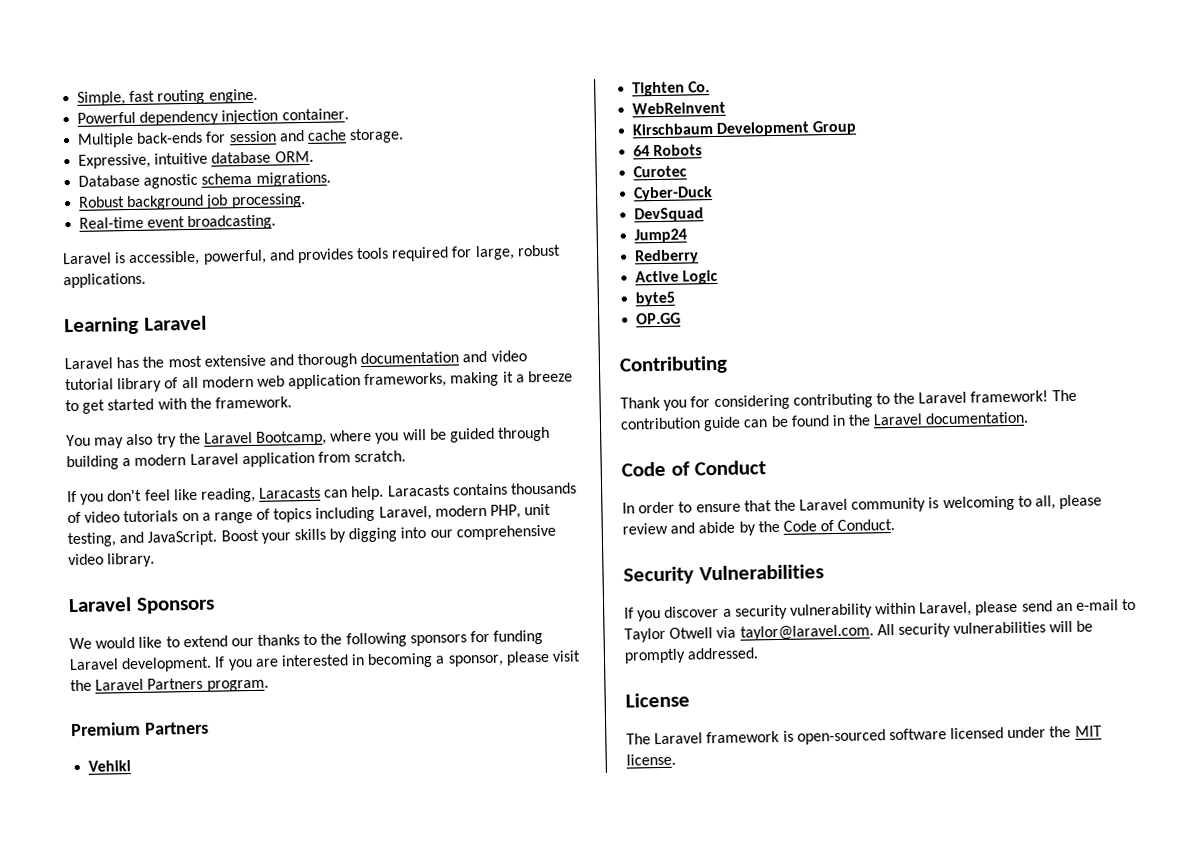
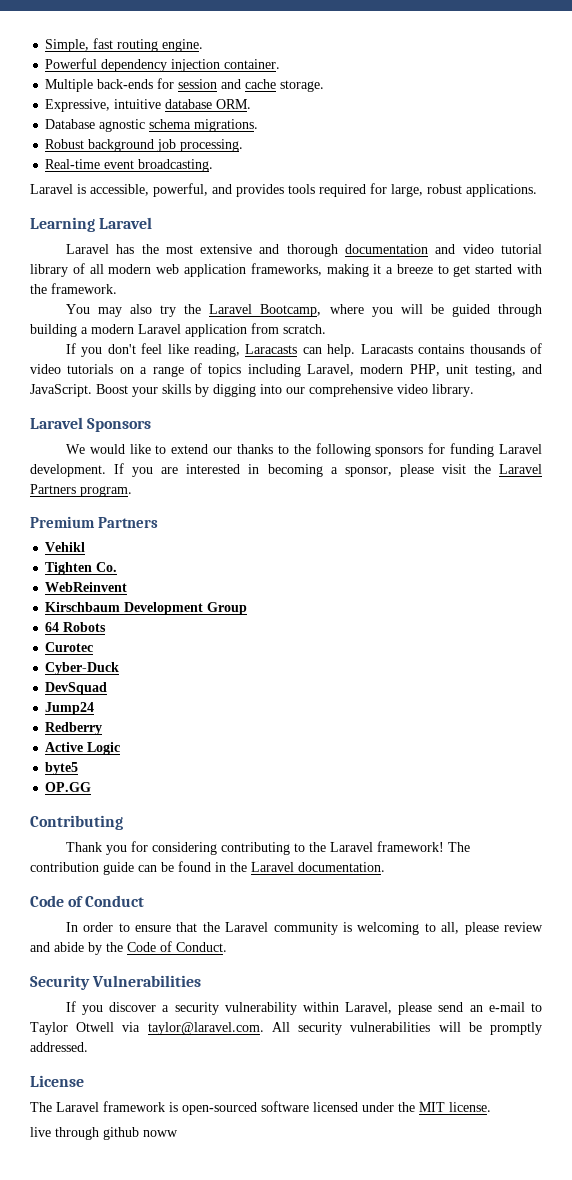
+ live through github noww

